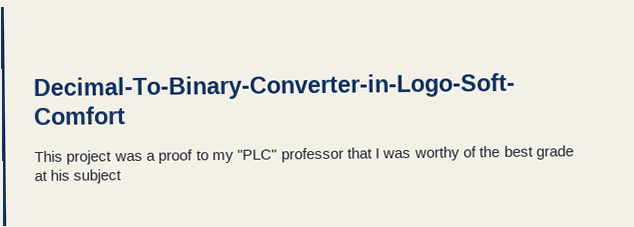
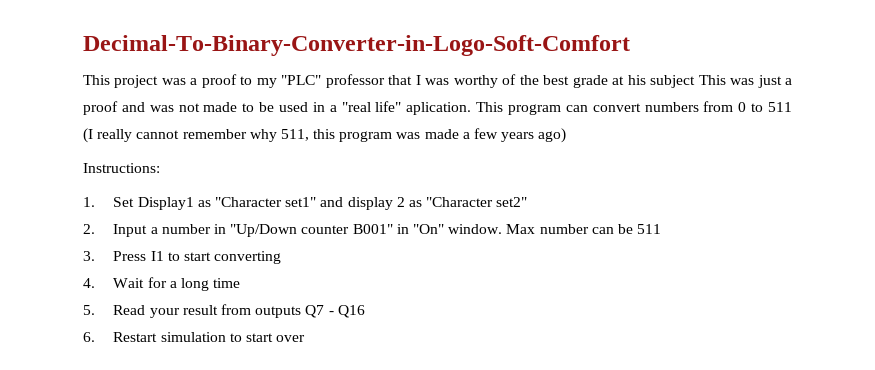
- This project was a proof to my "PLC" professor that I was worthy of the best grade at his subject
+ This project was a proof to my "PLC" professor that I was worthy of the best grade at his subject This was just a proof and was not made to be used in a "real life" aplication. This program can convert numbers from 0 to 511 (I really cannot remember why 511, this program was made a few years ago)
+ Instructions:
+ 1. Set Display1 as "Character set1" and display 2 as "Character set2"
+ 2. Input a number in "Up/Down counter B001" in "On" window. Max number can be 511
+ 3. Press I1 to start converting
+ 4. Wait for a long time
+ 5. Read your result from outputs Q7 - Q16
+ 6. Restart simulation to start over

